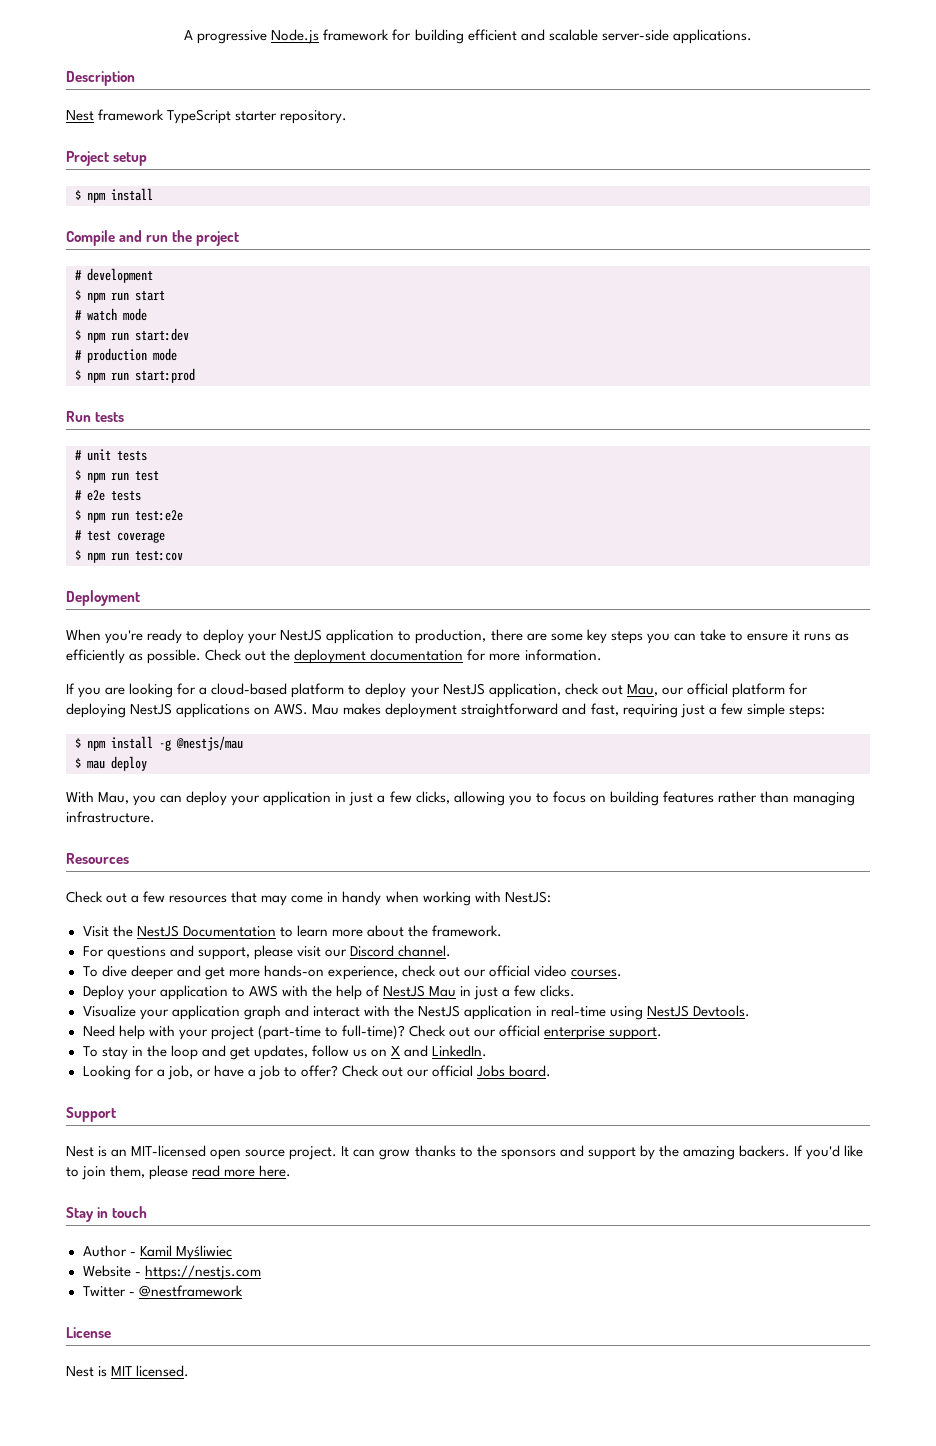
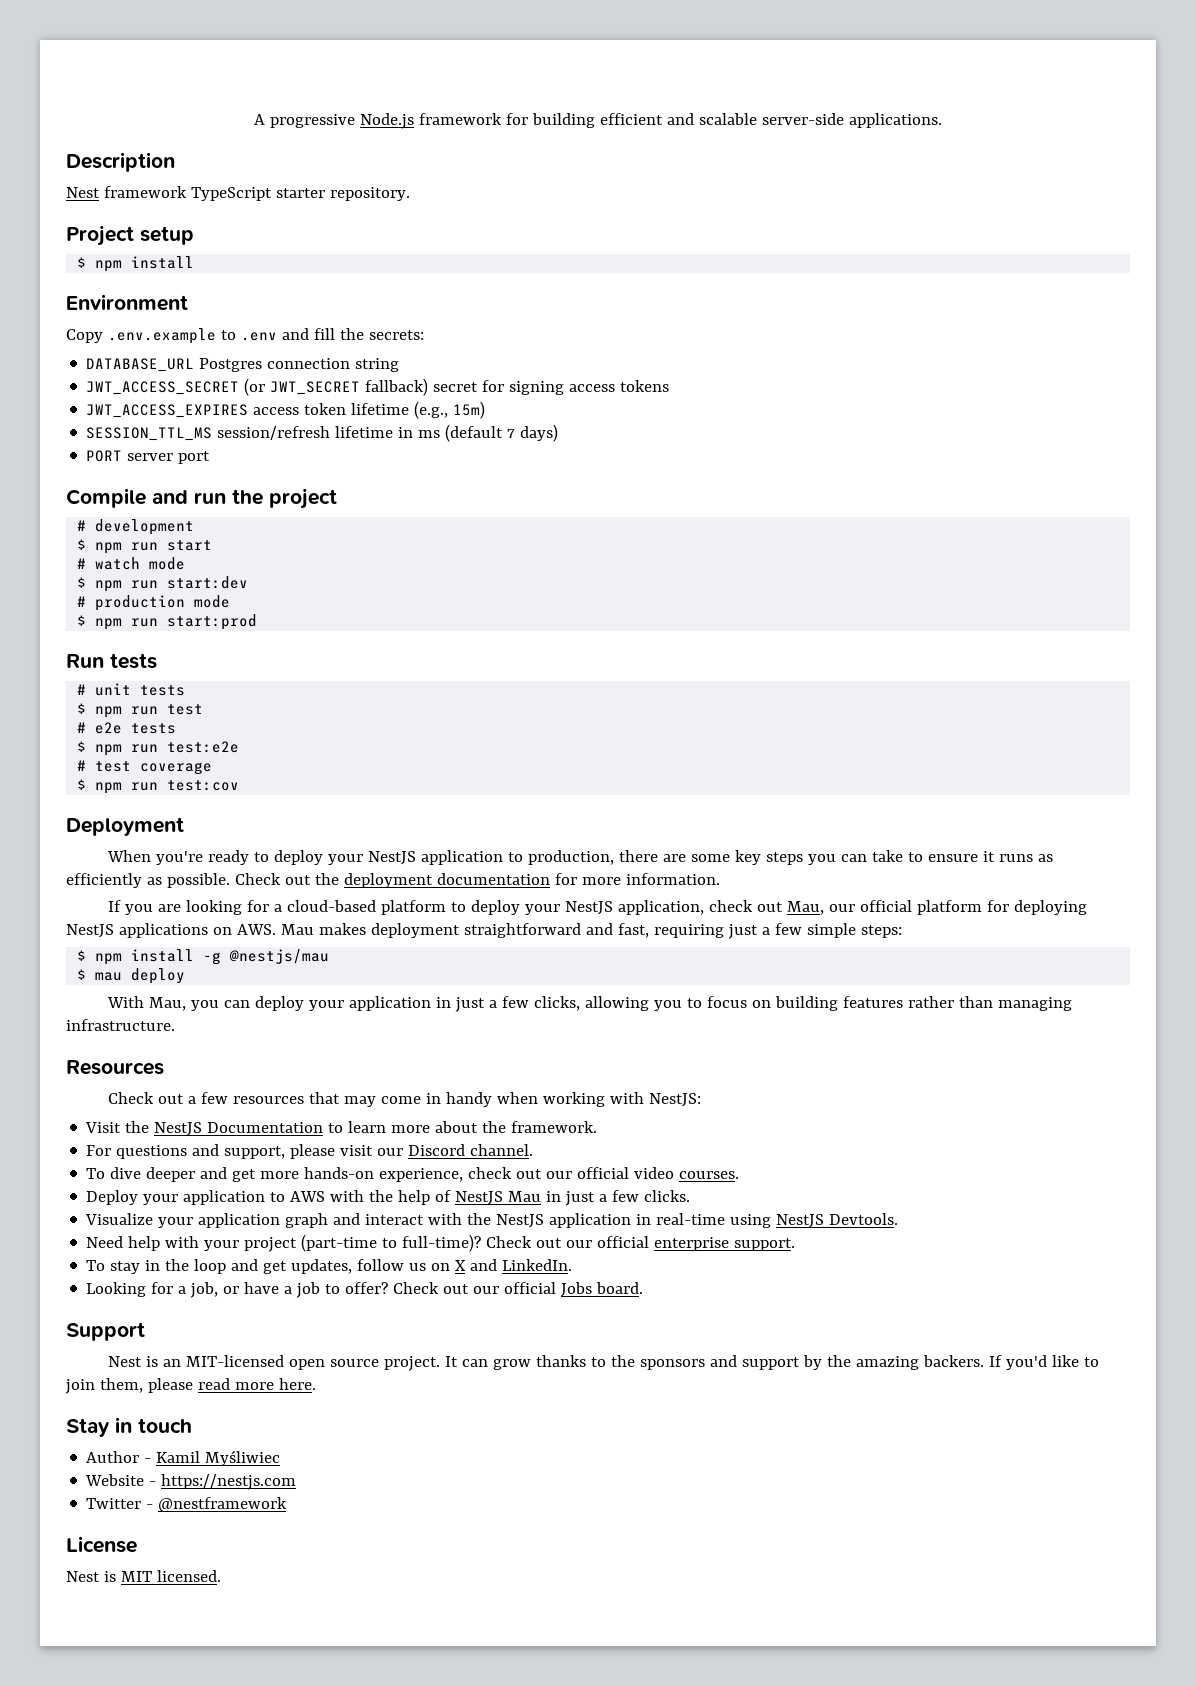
+ Environment
+ Copy .env.example to .env and fill the secrets:
+ DATABASE_URL Postgres connection string
+ JWT_ACCESS_SECRET (or JWT_SECRET fallback) secret for signing access tokens
+ JWT_ACCESS_EXPIRES access token lifetime (e.g., 15m)
+ SESSION_TTL_MS session/refresh lifetime in ms (default 7 days)
+ PORT server port

